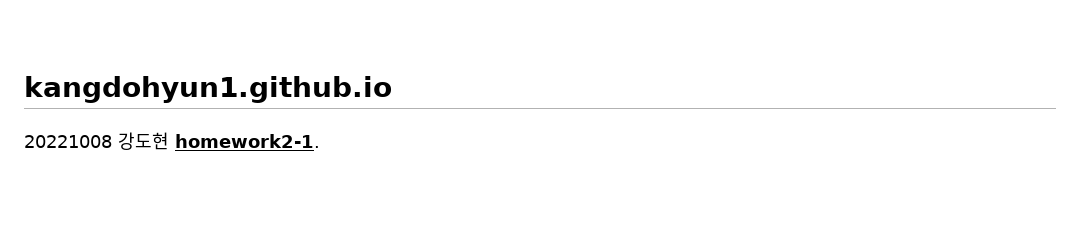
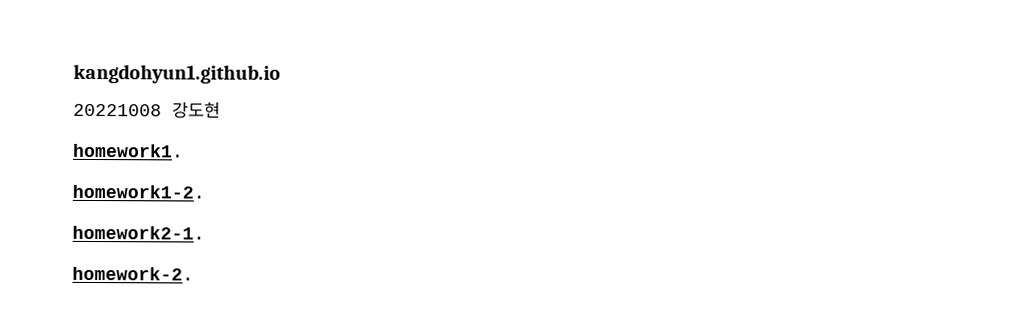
- 20221008 강도현 homework2-1.
+ 20221008 강도현
+ homework1.
+ homework1-2.
+ homework2-1.
+ homework-2.

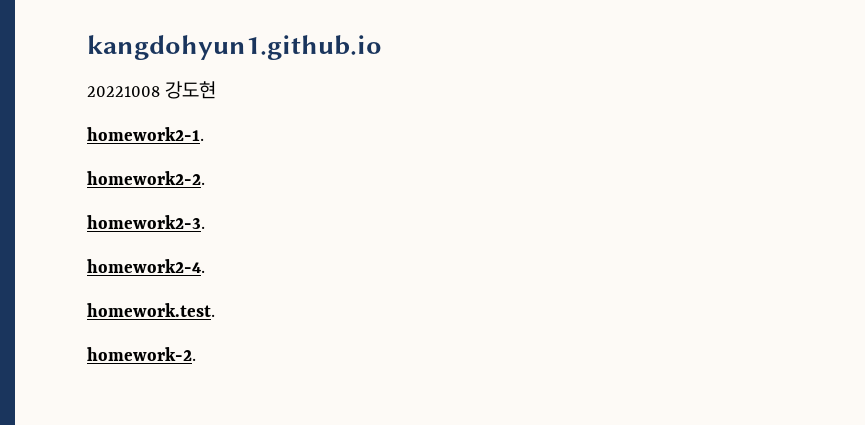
- homework1.
- homework1-2.
+ homework2-2.
+ homework2-3.
+ homework2-4.
+ homework.test.

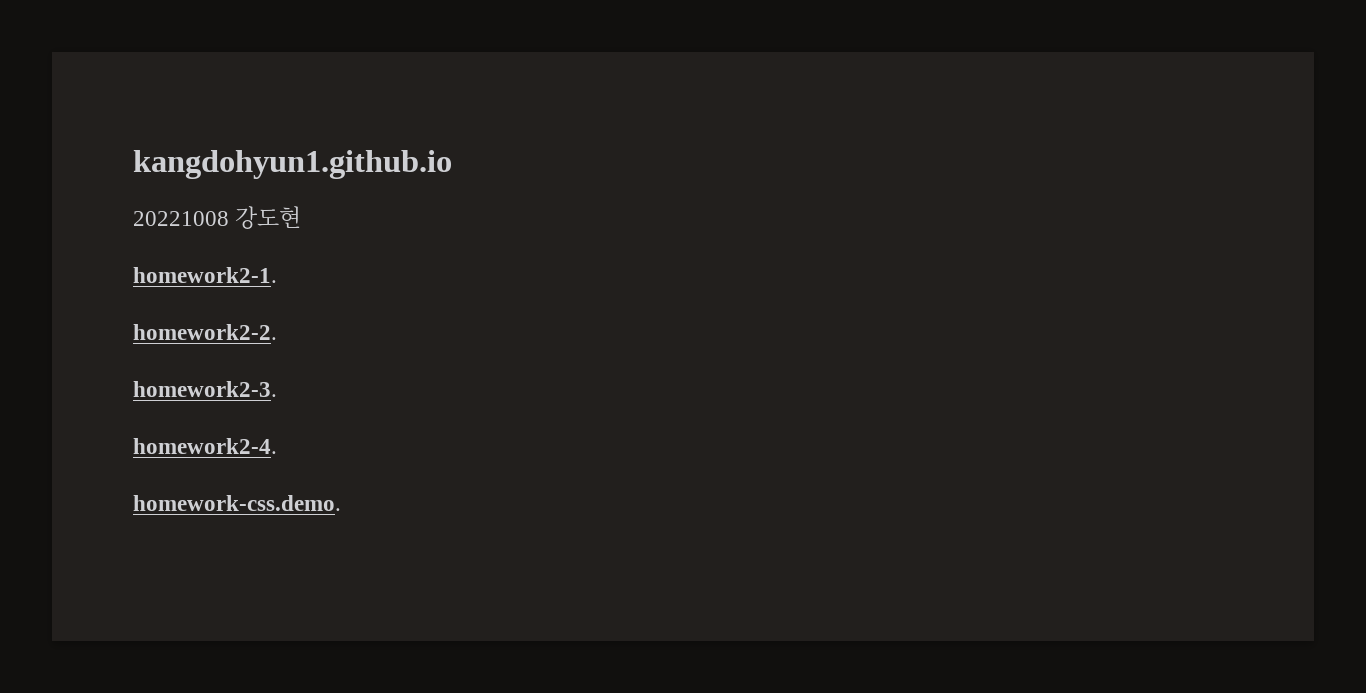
- homework.test.
- homework-2.
+ homework-css.demo.

